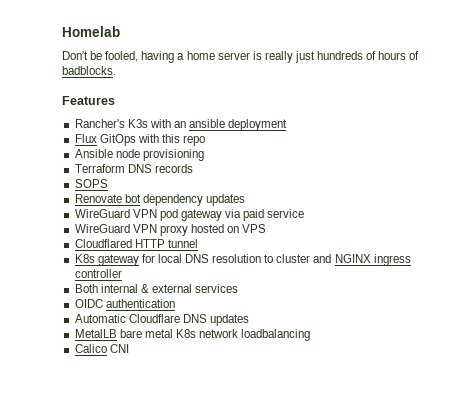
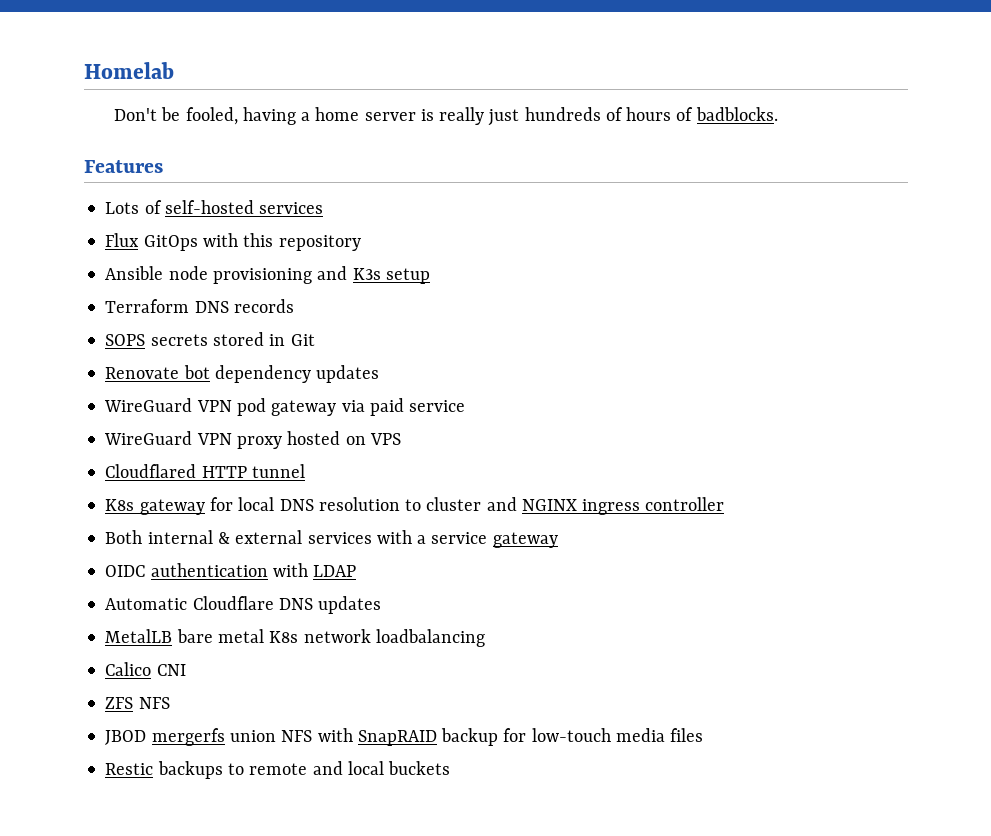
- Rancher's K3s with an ansible deployment
+ Lots of self-hosted services
- Flux GitOps with this repo
+ Flux GitOps with this repository
- Ansible node provisioning
+ Ansible node provisioning and K3s setup
- SOPS
+ SOPS secrets stored in Git
- Both internal & external services
+ Both internal & external services with a service gateway
- OIDC authentication
+ OIDC authentication with LDAP
+ ZFS NFS
+ JBOD mergerfs union NFS with SnapRAID backup for low-touch media files
+ Restic backups to remote and local buckets

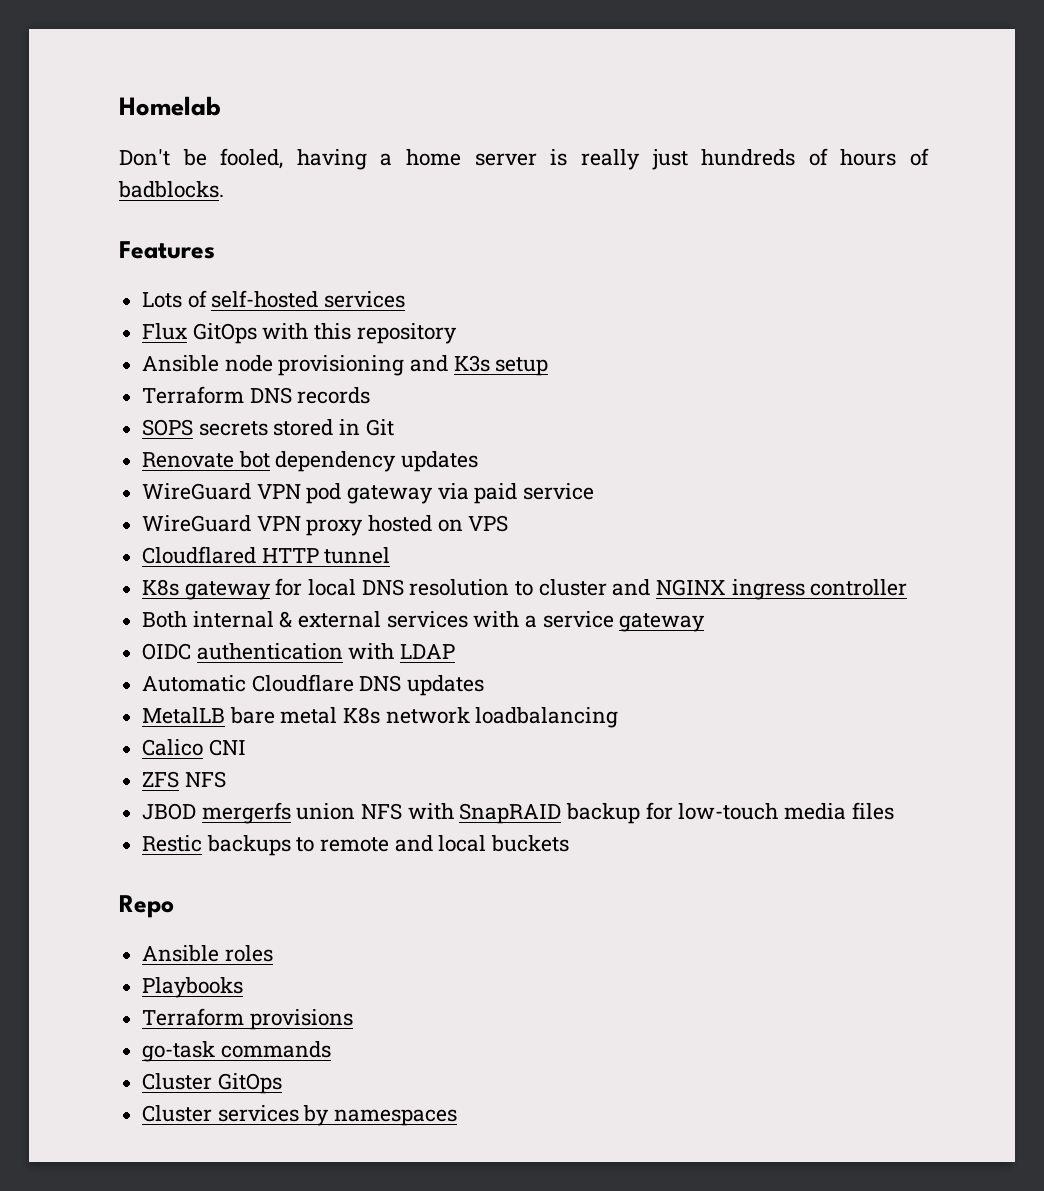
+ Repo
+ Ansible roles
+ Playbooks
+ Terraform provisions
+ go-task commands
+ Cluster GitOps
+ Cluster services by namespaces

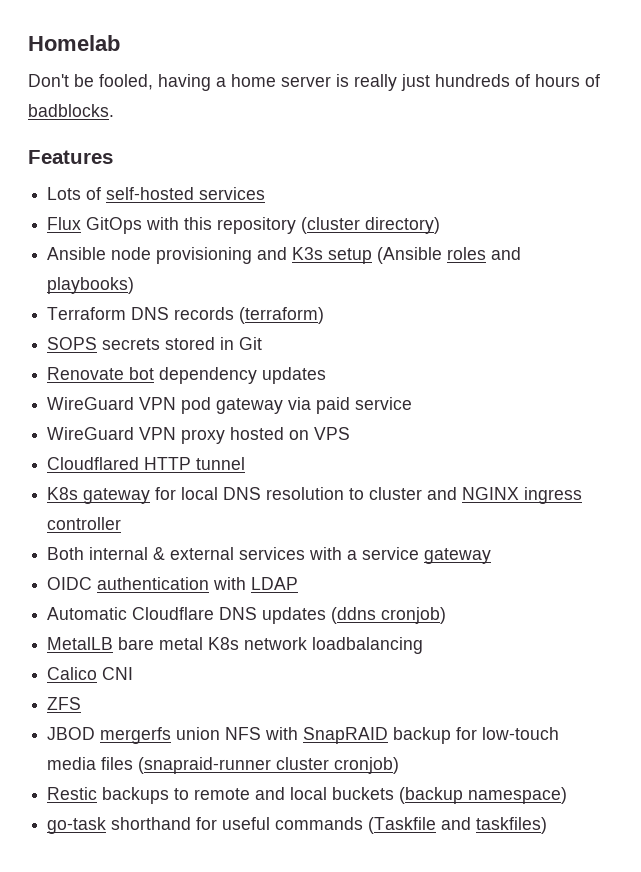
- Flux GitOps with this repository
+ Flux GitOps with this repository (cluster directory)
- Ansible node provisioning and K3s setup
+ Ansible node provisioning and K3s setup (Ansible roles and playbooks)
- Terraform DNS records
+ Terraform DNS records (terraform)
- Automatic Cloudflare DNS updates
+ Automatic Cloudflare DNS updates (ddns cronjob)
- ZFS NFS
+ ZFS
- JBOD mergerfs union NFS with SnapRAID backup for low-touch media files
+ JBOD mergerfs union NFS with SnapRAID backup for low-touch media files (snapraid-runner cluster cronjob)
- Restic backups to remote and local buckets
- Repo
- Ansible roles
- Playbooks
- Terraform provisions
- go-task commands
- Cluster GitOps
- Cluster services by namespaces
+ Restic backups to remote and local buckets (backup namespace)
+ go-task shorthand for useful commands (Taskfile and taskfiles)

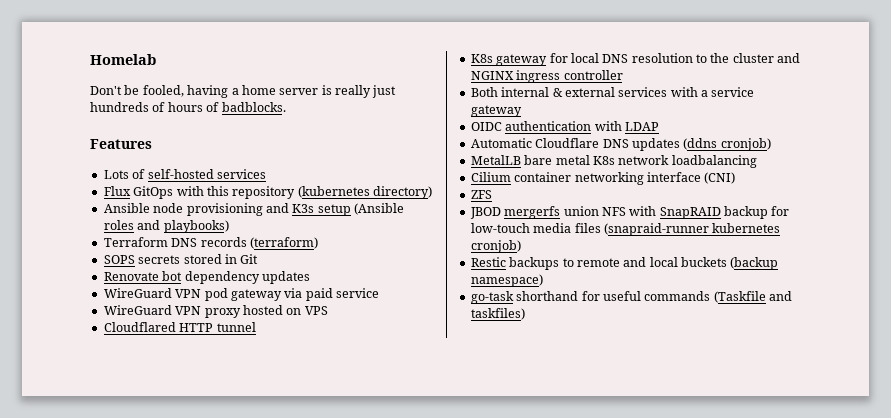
- Flux GitOps with this repository (cluster directory)
+ Flux GitOps with this repository (kubernetes directory)
- K8s gateway for local DNS resolution to cluster and NGINX ingress controller
+ K8s gateway for local DNS resolution to the cluster and NGINX ingress controller
- Calico CNI
+ Cilium container networking interface (CNI)
- JBOD mergerfs union NFS with SnapRAID backup for low-touch media files (snapraid-runner cluster cronjob)
+ JBOD mergerfs union NFS with SnapRAID backup for low-touch media files (snapraid-runner kubernetes cronjob)

